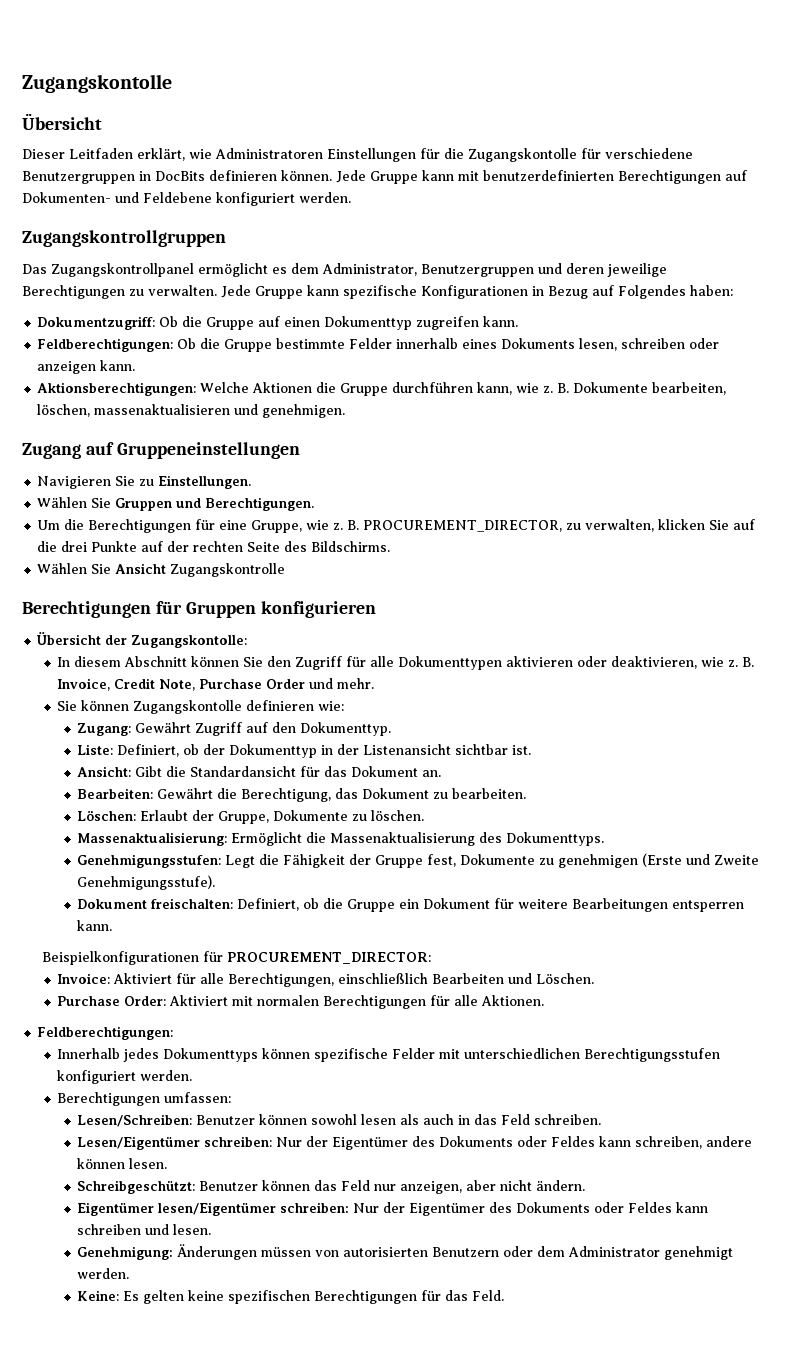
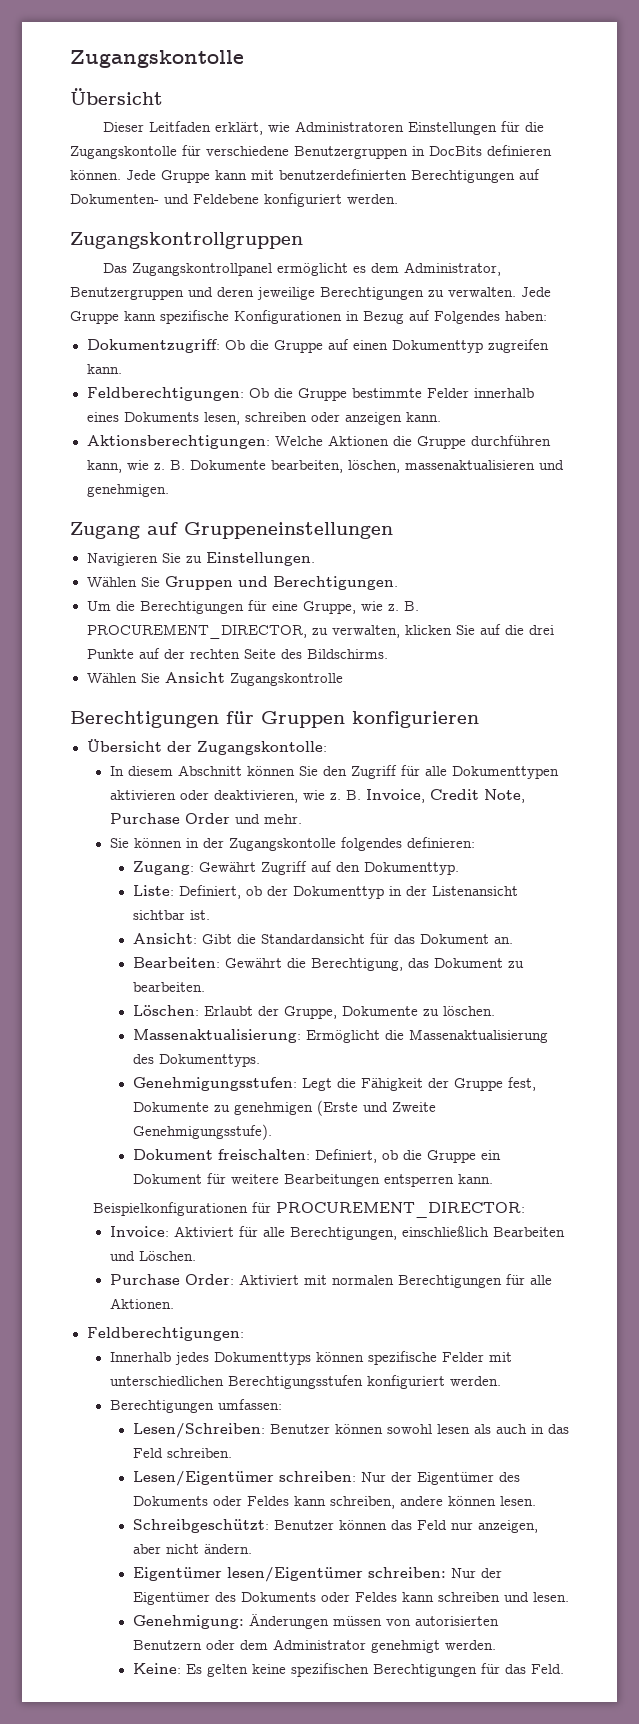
- Sie können Zugangskontolle definieren wie:
+ Sie können in der Zugangskontolle folgendes definieren:

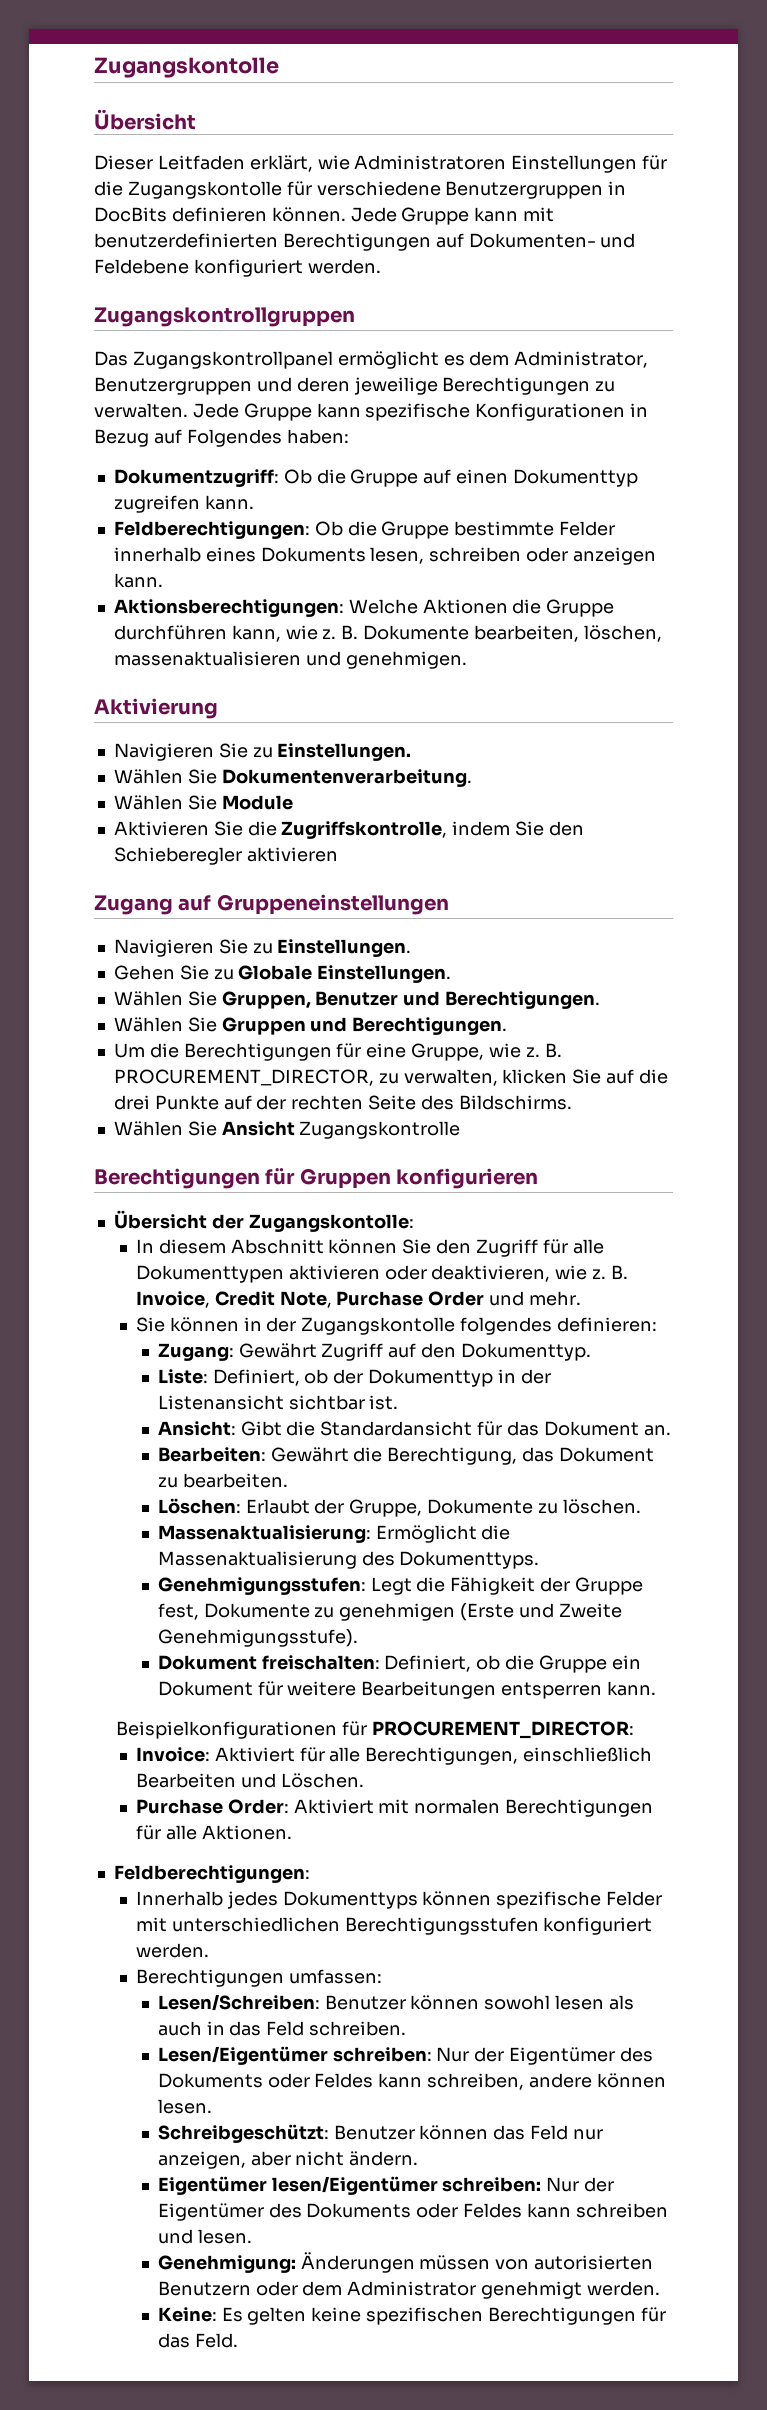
+ Aktivierung
+ Navigieren Sie zu Einstellungen.
+ Wählen Sie Dokumentenverarbeitung.
+ Wählen Sie Module
+ Aktivieren Sie die Zugriffskontrolle, indem Sie den Schieberegler aktivieren
+ Gehen Sie zu Globale Einstellungen.
+ Wählen Sie Gruppen, Benutzer und Berechtigungen.

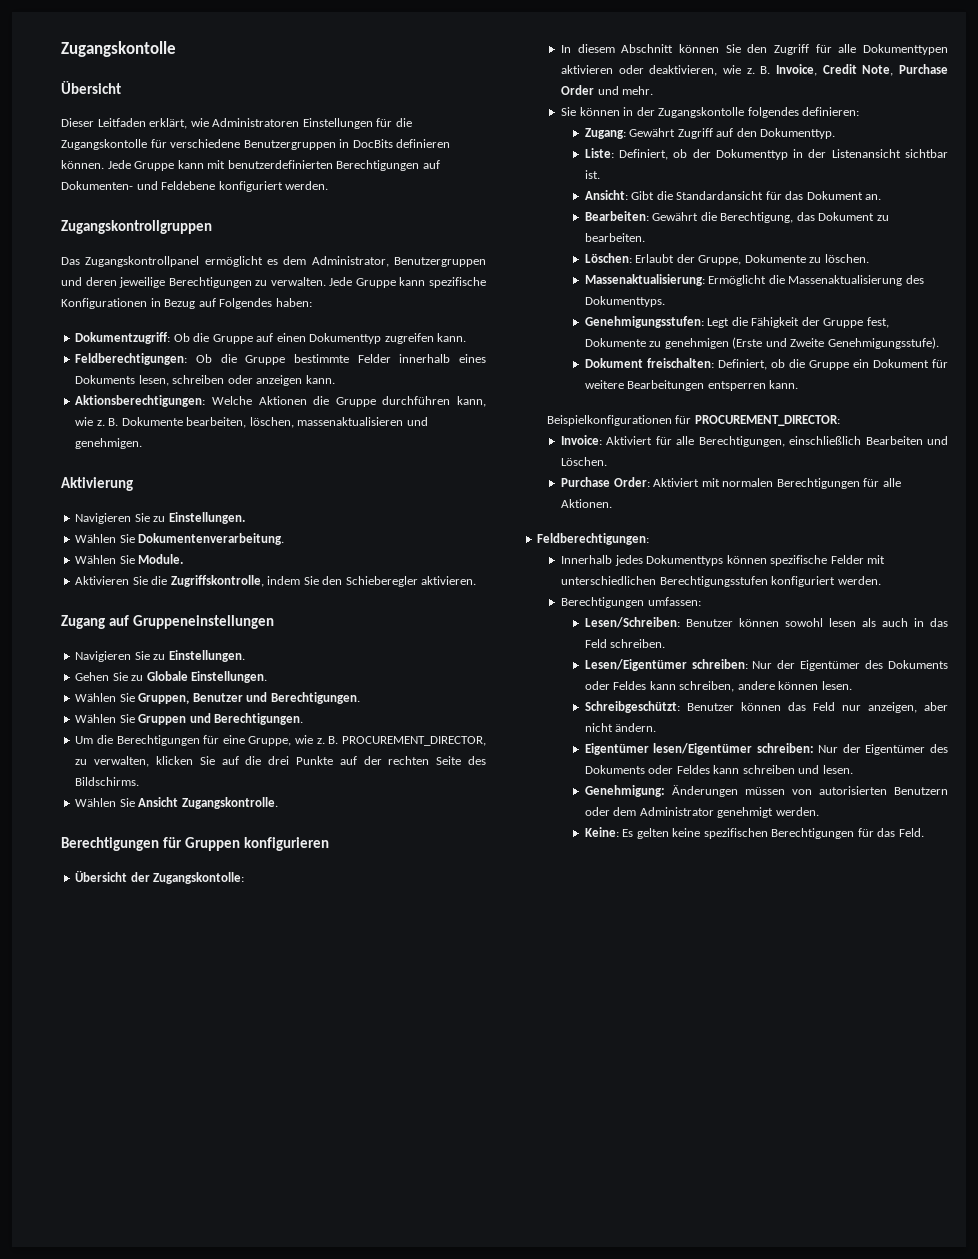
- Wählen Sie Module
+ Wählen Sie Module.
- Aktivieren Sie die Zugriffskontrolle, indem Sie den Schieberegler aktivieren
+ Aktivieren Sie die Zugriffskontrolle, indem Sie den Schieberegler aktivieren.
- Wählen Sie Ansicht Zugangskontrolle
+ Wählen Sie Ansicht Zugangskontrolle.

